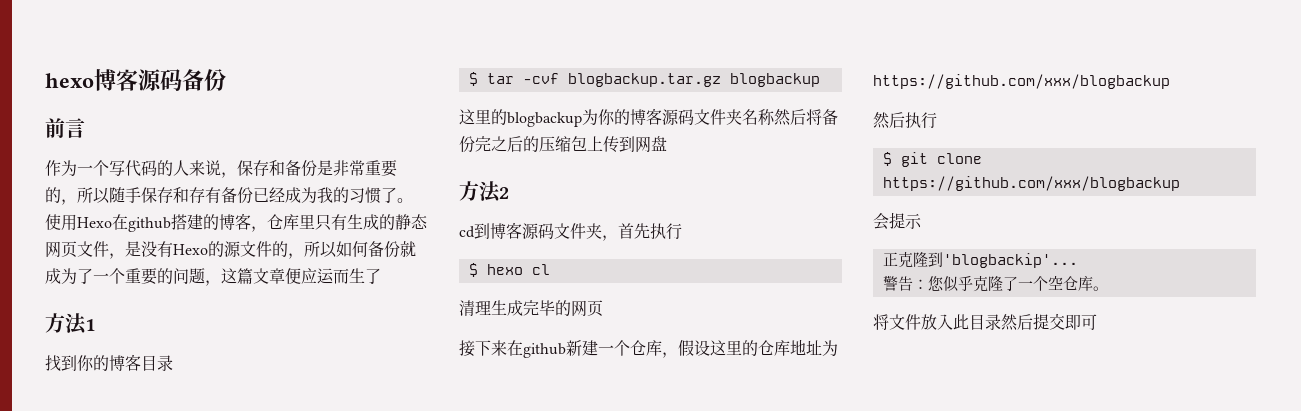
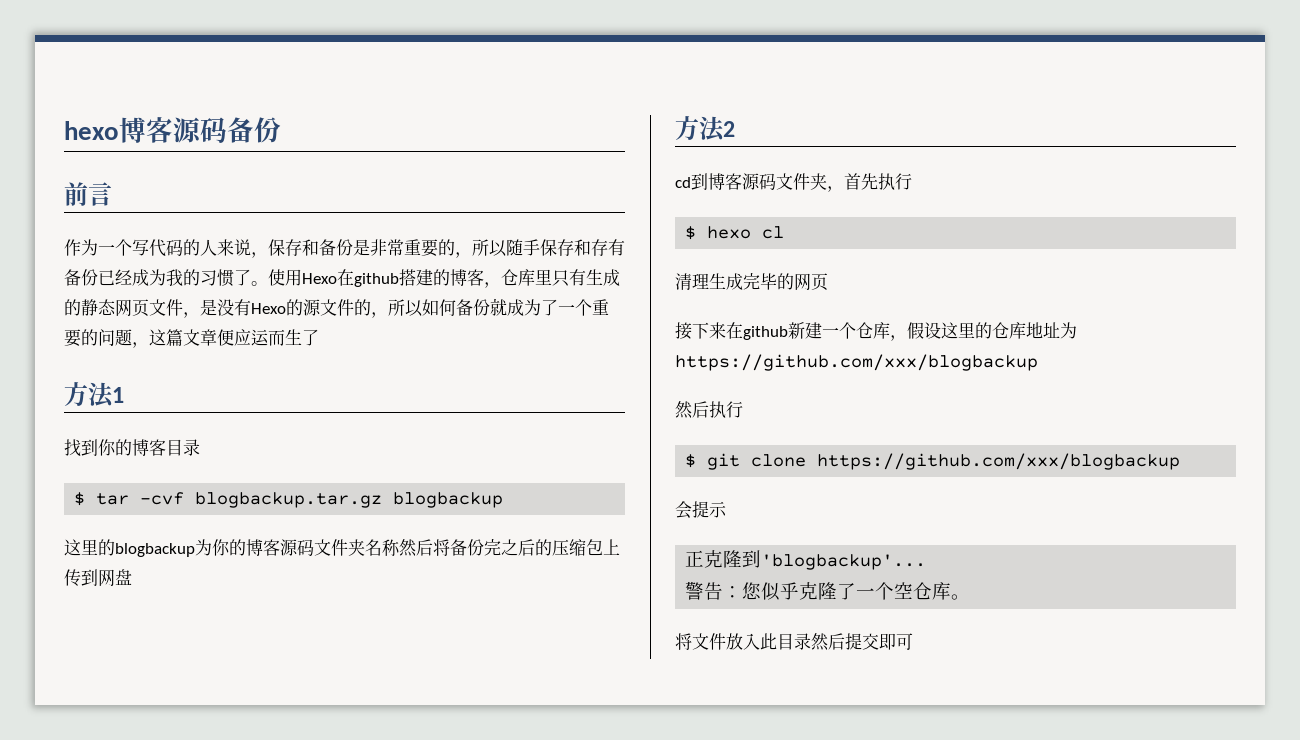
- 正克隆到'blogbackip'...
+ 正克隆到'blogbackup'...

